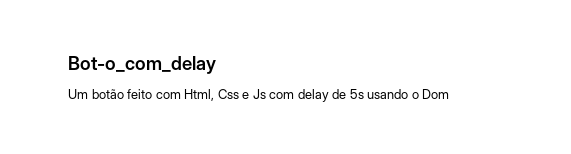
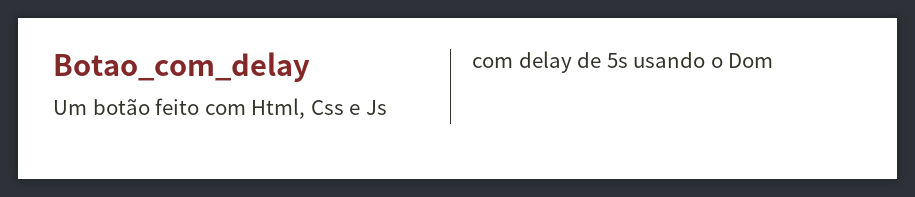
- Bot-o_com_delay
+ Botao_com_delay

